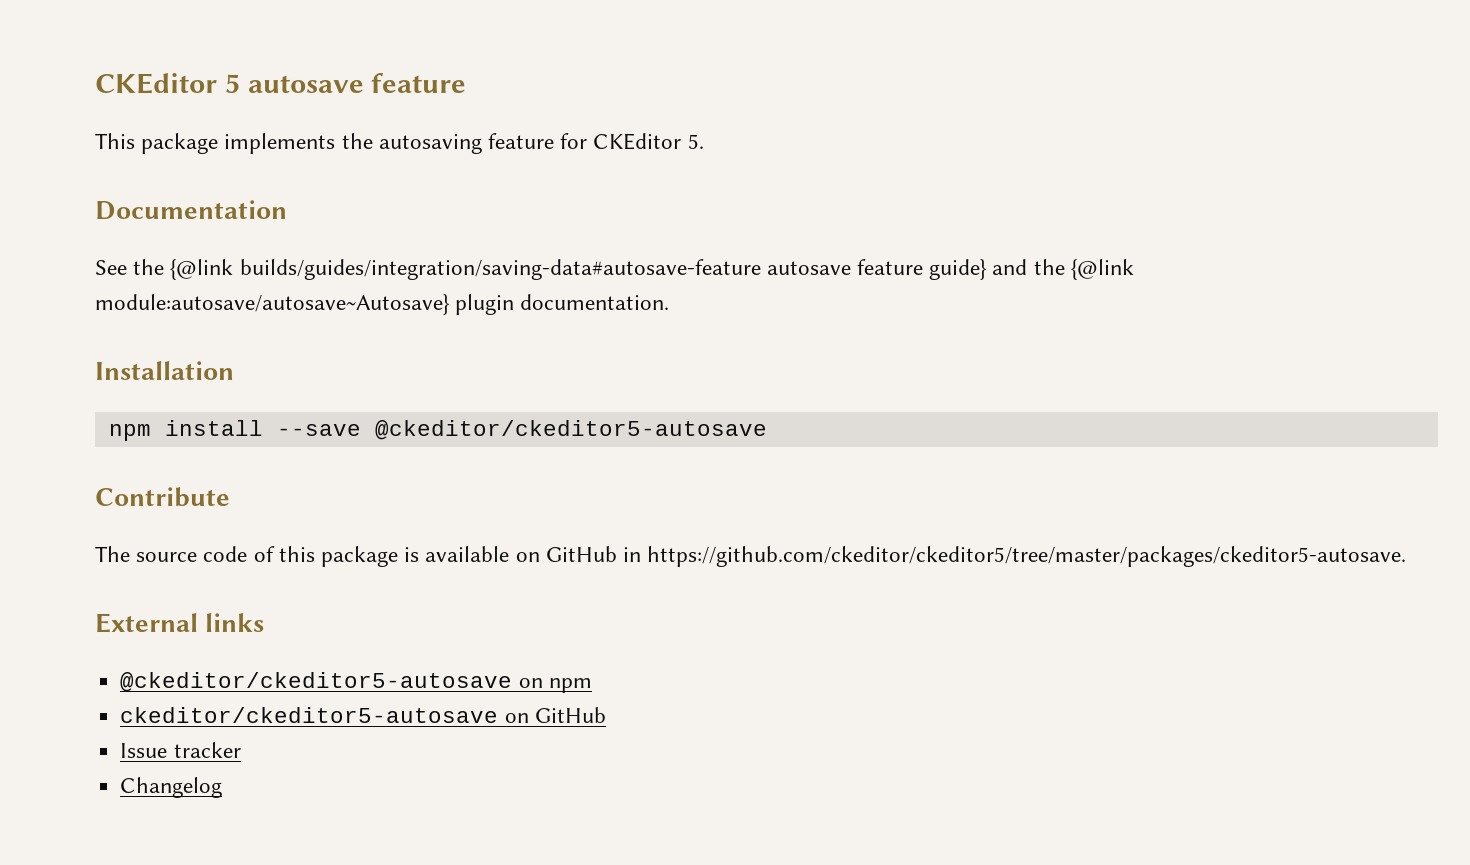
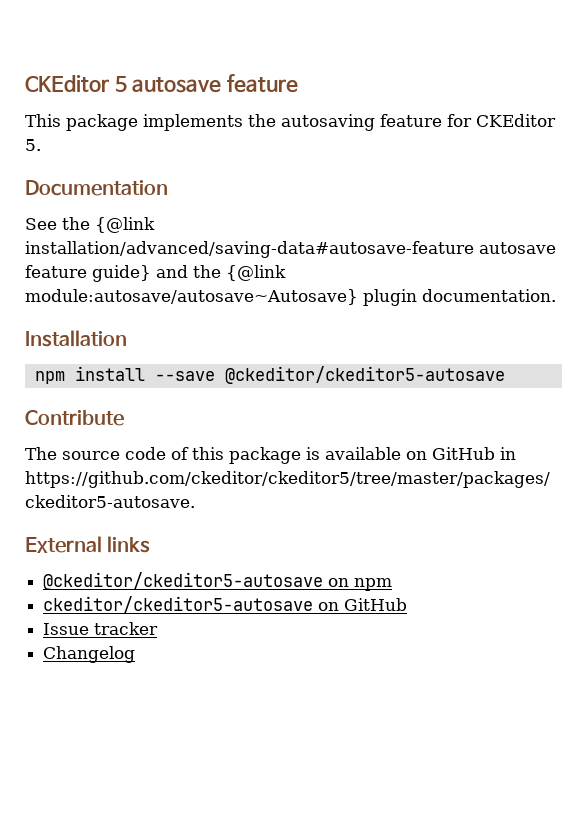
- See the {@link builds/guides/integration/saving-data#autosave-feature autosave feature guide} and the {@link module:autosave/autosave~Autosave} plugin documentation.
+ See the {@link installation/advanced/saving-data#autosave-feature autosave feature guide} and the {@link module:autosave/autosave~Autosave} plugin documentation.

